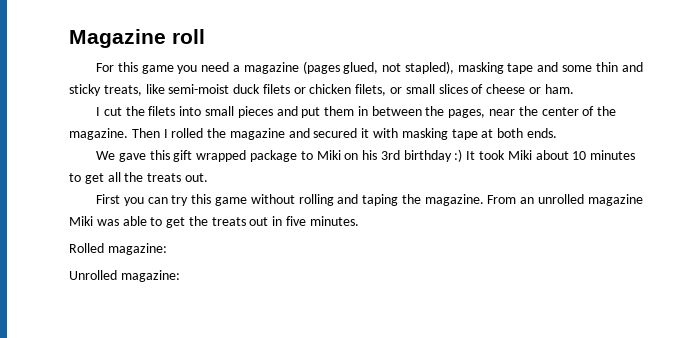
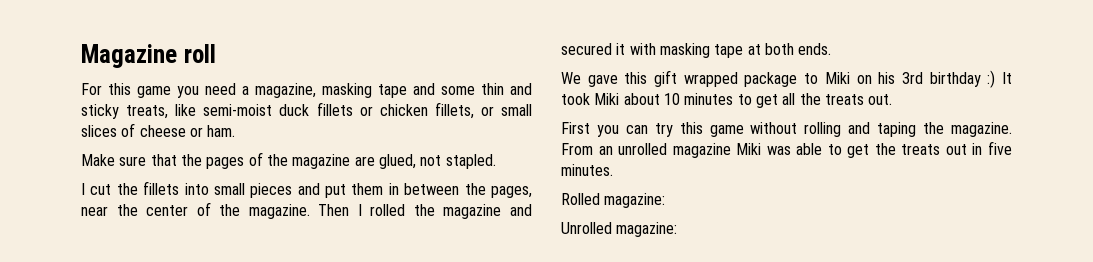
- For this game you need a magazine (pages glued, not stapled), masking tape and some thin and sticky treats, like semi-moist duck filets or chicken filets, or small slices of cheese or ham.
+ For this game you need a magazine, masking tape and some thin and sticky treats, like semi-moist duck fillets or chicken fillets, or small slices of cheese or ham.
+ Make sure that the pages of the magazine are glued, not stapled.
- I cut the filets into small pieces and put them in between the pages, near the center of the magazine.
+ I cut the fillets into small pieces and put them in between the pages, near the center of the magazine.

